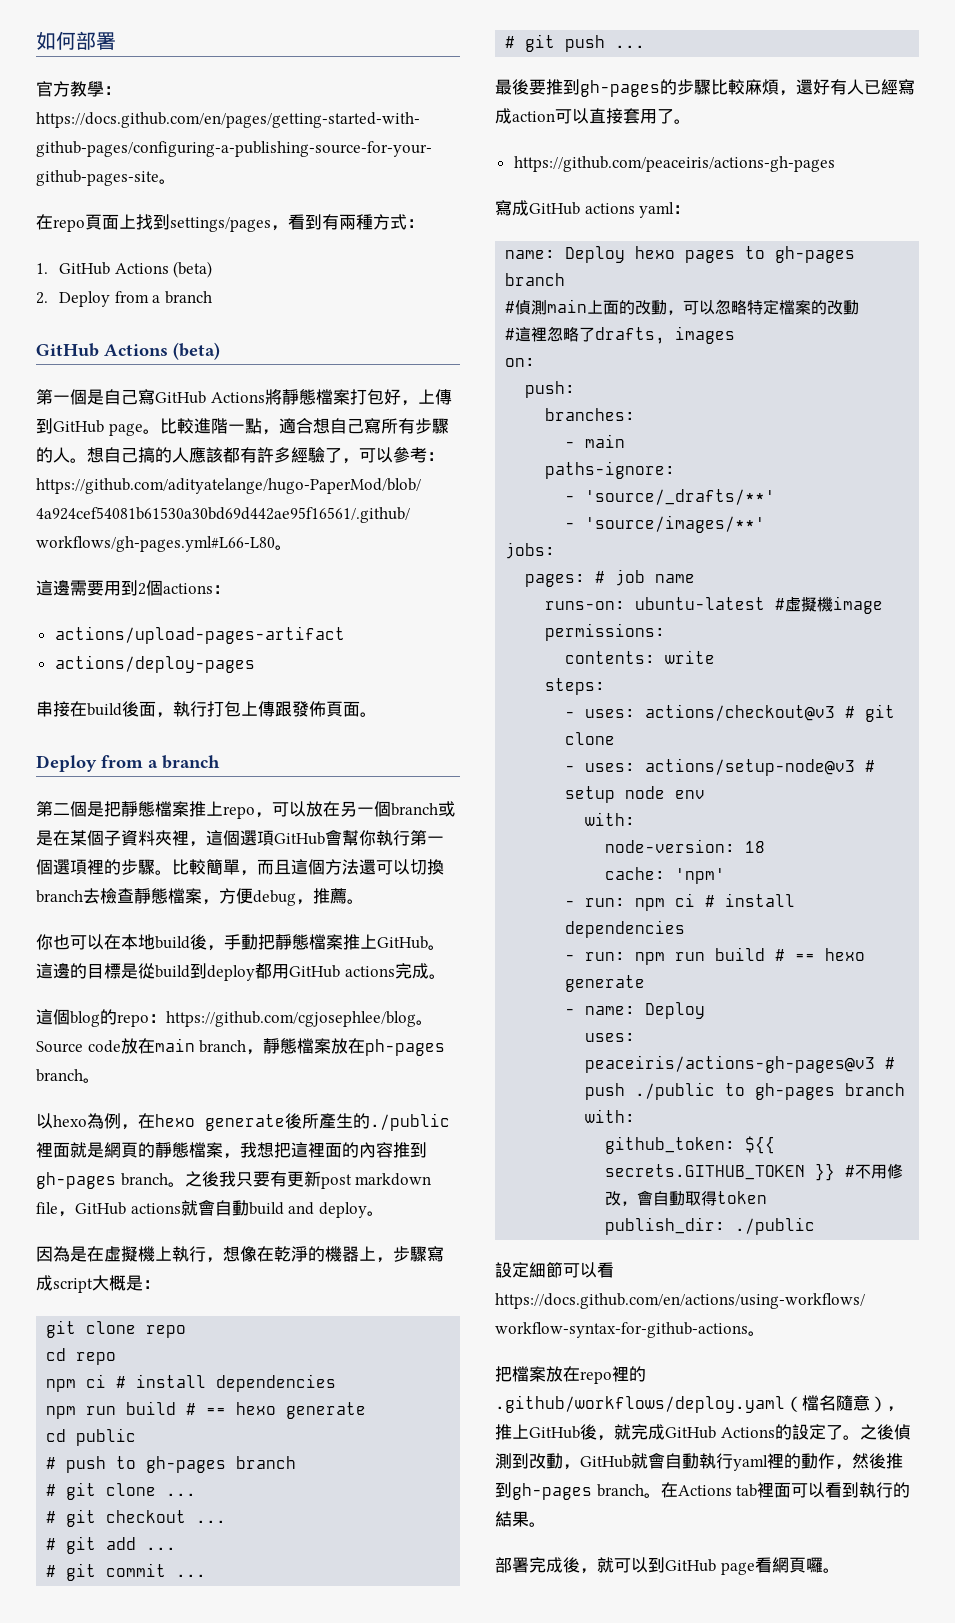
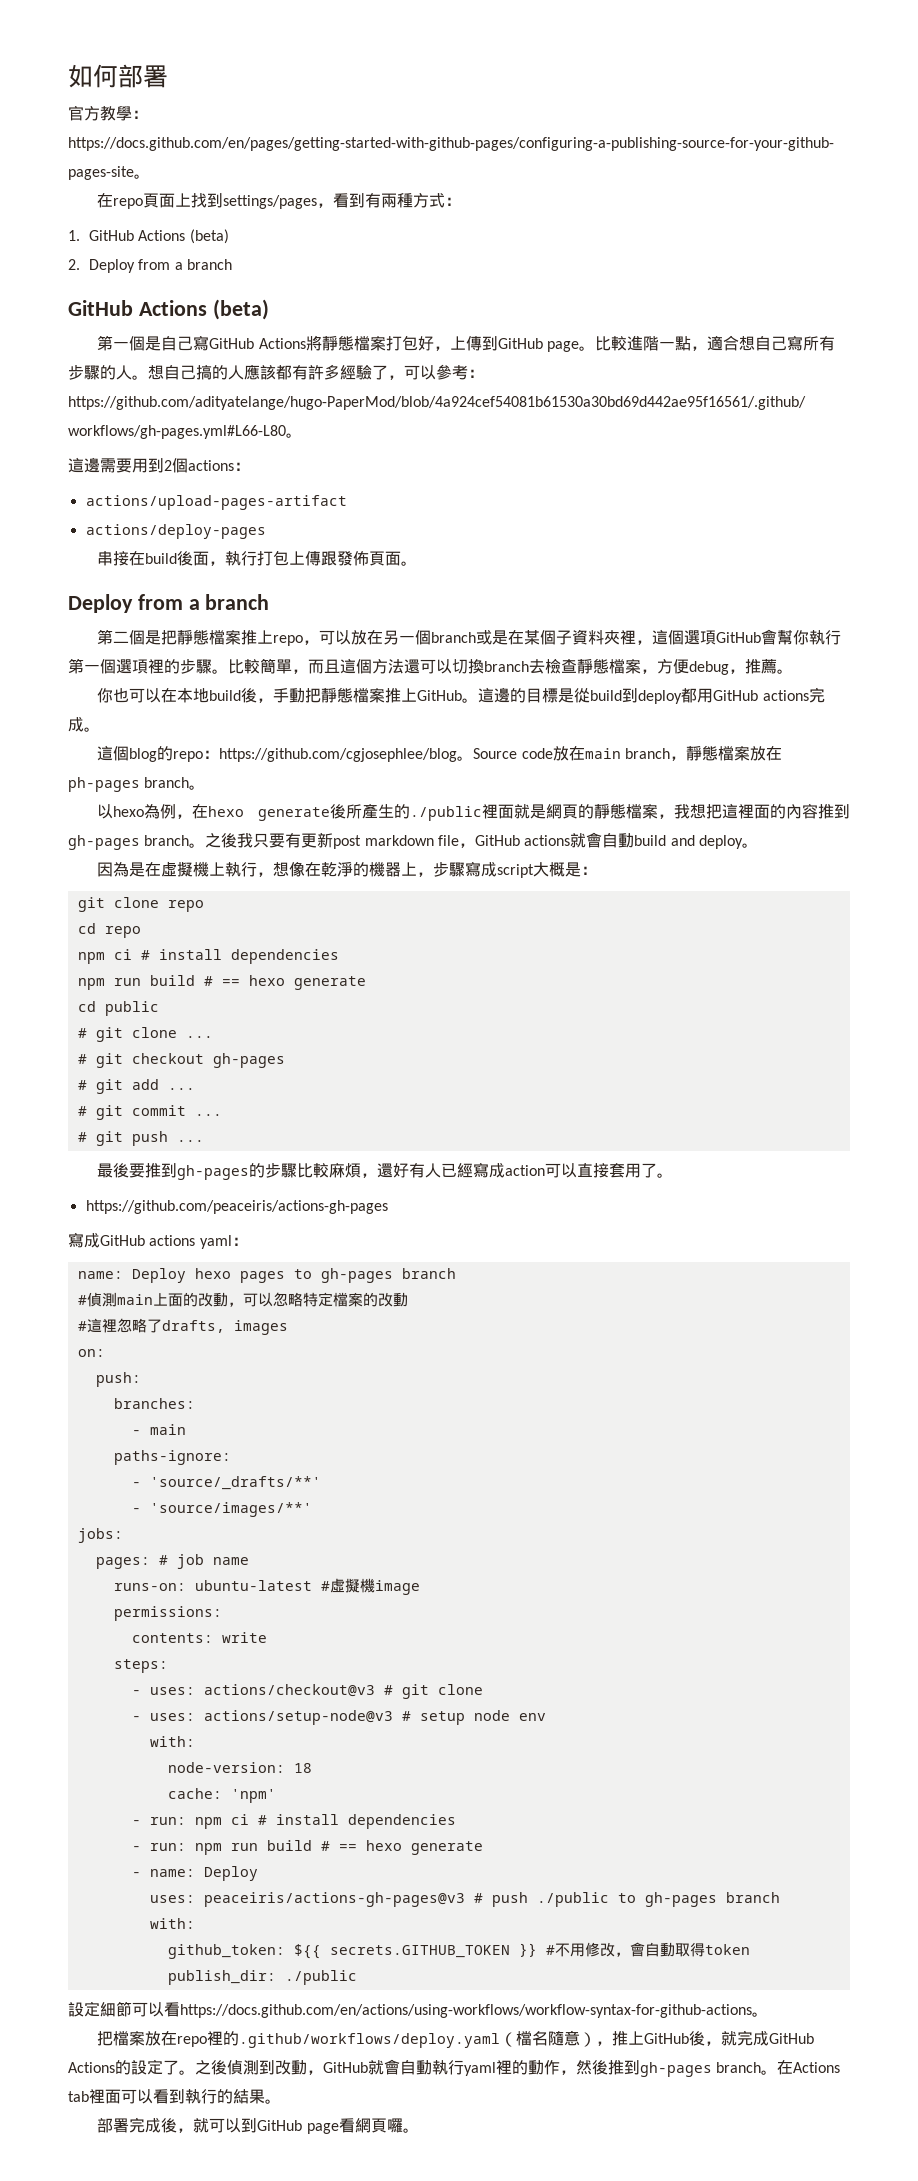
- # push to gh-pages branch
- # git checkout ...
+ # git checkout gh-pages

